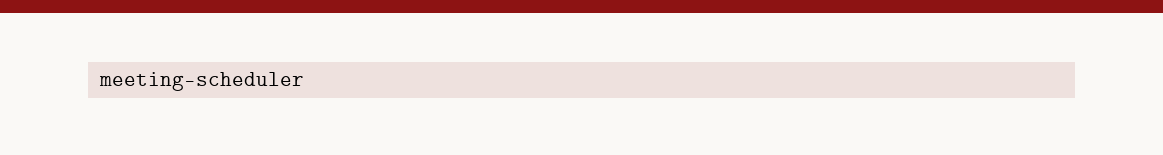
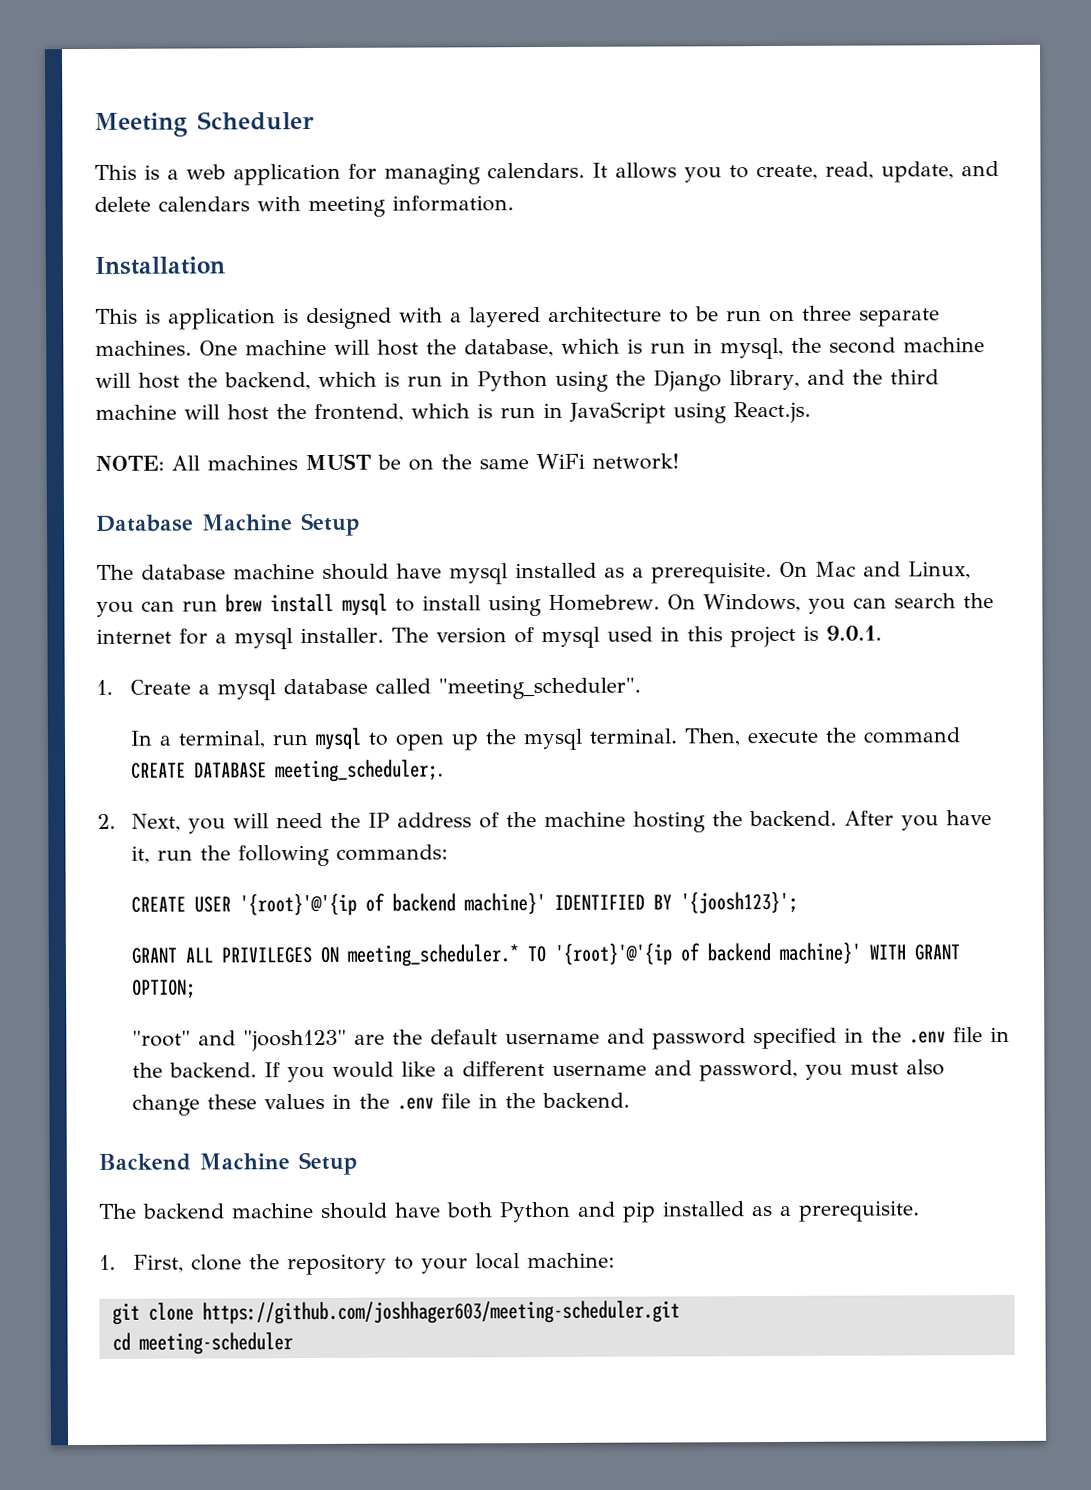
- meeting-scheduler
+ Meeting Scheduler
+ This is a web application for managing calendars. It allows you to create, read, update, and delete calendars with meeting information.
+ Installation
+ This is application is designed with a layered architecture to be run on three separate machines. One machine will host the database, which is run in mysql, the second machine will host the backend, which is run in Python using the Django library, and the third machine will host the frontend, which is run in JavaScript using React.js.
+ NOTE: All machines MUST be on the same WiFi network!
+ Database Machine Setup
+ The database machine should have mysql installed as a prerequisite. On Mac and Linux, you can run brew install mysql to install using Homebrew. On Windows, you can search the internet for a mysql installer. The version of mysql used in this project is 9.0.1.
+ 1. Create a mysql database called "meeting_scheduler".
+ In a terminal, run mysql to open up the mysql terminal. Then, execute the command CREATE DATABASE meeting_scheduler;.
+ 2. Next, you will need the IP address of the machine hosting the backend. After you have it, run the following commands:
+ CREATE USER '{root}'@'{ip of backend machine}' IDENTIFIED BY '{joosh123}';
+ GRANT ALL PRIVILEGES ON meeting_scheduler.* TO '{root}'@'{ip of backend machine}' WITH GRANT OPTION;
+ "root" and "joosh123" are the default username and password specified in the .env file in the backend. If you would like a different username and password, you must also change these values in the .env file in the backend.
+ Backend Machine Setup
+ The backend machine should have both Python and pip installed as a prerequisite.
+ 1. First, clone the repository to your local machine:
+ git clone https://github.com/joshhager603/meeting-scheduler.git
+ cd meeting-scheduler

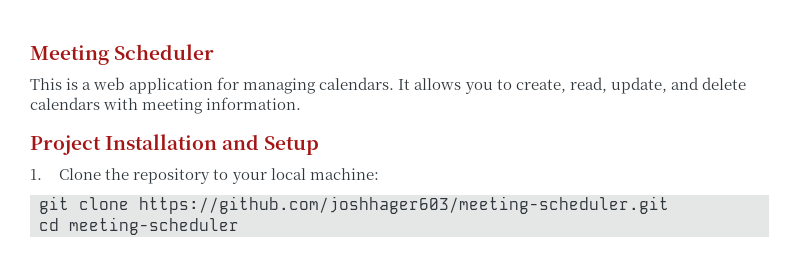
- Installation
- This is application is designed with a layered architecture to be run on three separate machines. One machine will host the database, which is run in mysql, the second machine will host the backend, which is run in Python using the Django library, and the third machine will host the frontend, which is run in JavaScript using React.js.
- NOTE: All machines MUST be on the same WiFi network!
- Database Machine Setup
- The database machine should have mysql installed as a prerequisite. On Mac and Linux, you can run brew install mysql to install using Homebrew. On Windows, you can search the internet for a mysql installer. The version of mysql used in this project is 9.0.1.
- 1. Create a mysql database called "meeting_scheduler".
- In a terminal, run mysql to open up the mysql terminal. Then, execute the command CREATE DATABASE meeting_scheduler;.
- 2. Next, you will need the IP address of the machine hosting the backend. After you have it, run the following commands:
- CREATE USER '{root}'@'{ip of backend machine}' IDENTIFIED BY '{joosh123}';
- GRANT ALL PRIVILEGES ON meeting_scheduler.* TO '{root}'@'{ip of backend machine}' WITH GRANT OPTION;
- "root" and "joosh123" are the default username and password specified in the .env file in the backend. If you would like a different username and password, you must also change these values in the .env file in the backend.
- Backend Machine Setup
- The backend machine should have both Python and pip installed as a prerequisite.
- 1. First, clone the repository to your local machine:
+ Project Installation and Setup
+ 1. Clone the repository to your local machine:

